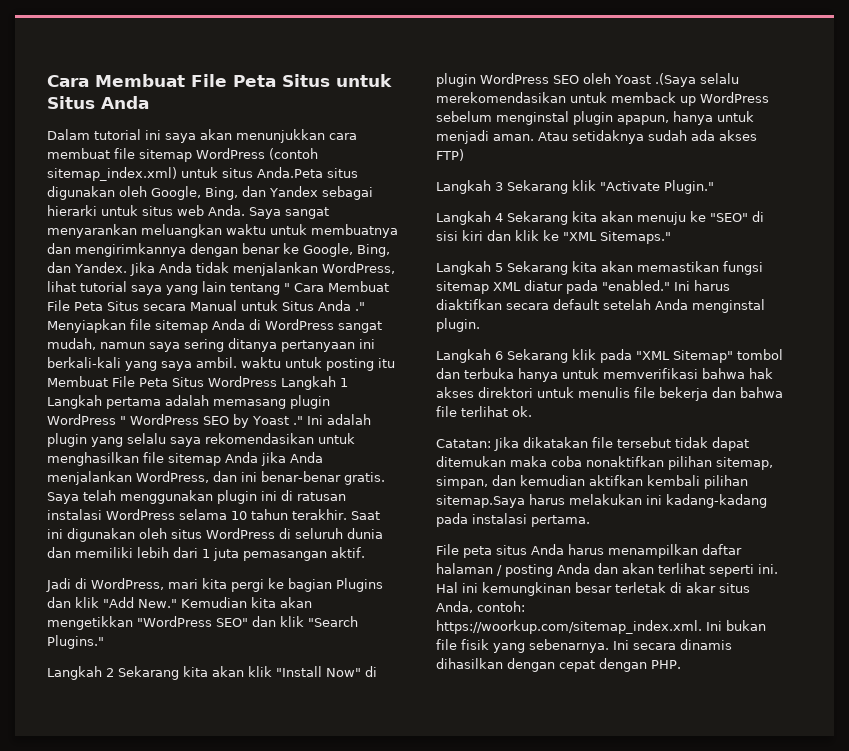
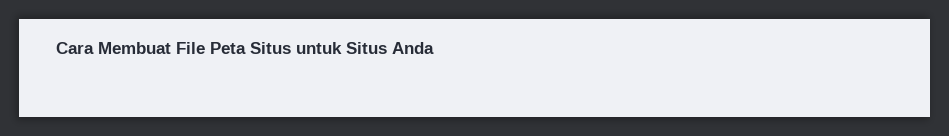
- Dalam tutorial ini saya akan menunjukkan cara membuat file sitemap WordPress (contoh sitemap_index.xml) untuk situs Anda.Peta situs digunakan oleh Google, Bing, dan Yandex sebagai hierarki untuk situs web Anda. Saya sangat menyarankan meluangkan waktu untuk membuatnya dan mengirimkannya dengan benar ke Google, Bing, dan Yandex. Jika Anda tidak menjalankan WordPress, lihat tutorial saya yang lain tentang " Cara Membuat File Peta Situs secara Manual untuk Situs Anda ." Menyiapkan file sitemap Anda di WordPress sangat mudah, namun saya sering ditanya pertanyaan ini berkali-kali yang saya ambil. waktu untuk posting itu Membuat File Peta Situs WordPress Langkah 1 Langkah pertama adalah memasang plugin WordPress " WordPress SEO by Yoast ." Ini adalah plugin yang selalu saya rekomendasikan untuk menghasilkan file sitemap Anda jika Anda menjalankan WordPress, dan ini benar-benar gratis. Saya telah menggunakan plugin ini di ratusan instalasi WordPress selama 10 tahun terakhir. Saat ini digunakan oleh situs WordPress di seluruh dunia dan memiliki lebih dari 1 juta pemasangan aktif.
- Jadi di WordPress, mari kita pergi ke bagian Plugins dan klik "Add New." Kemudian kita akan mengetikkan "WordPress SEO" dan klik "Search Plugins."
- Langkah 2 Sekarang kita akan klik "Install Now" di plugin WordPress SEO oleh Yoast .(Saya selalu merekomendasikan untuk memback up WordPress sebelum menginstal plugin apapun, hanya untuk menjadi aman. Atau setidaknya sudah ada akses FTP)
- Langkah 3 Sekarang klik "Activate Plugin."
- Langkah 4 Sekarang kita akan menuju ke "SEO" di sisi kiri dan klik ke "XML Sitemaps."
- Langkah 5 Sekarang kita akan memastikan fungsi sitemap XML diatur pada "enabled." Ini harus diaktifkan secara default setelah Anda menginstal plugin.
- Langkah 6 Sekarang klik pada "XML Sitemap" tombol dan terbuka hanya untuk memverifikasi bahwa hak akses direktori untuk menulis file bekerja dan bahwa file terlihat ok.
- Catatan: Jika dikatakan file tersebut tidak dapat ditemukan maka coba nonaktifkan pilihan sitemap, simpan, dan kemudian aktifkan kembali pilihan sitemap.Saya harus melakukan ini kadang-kadang pada instalasi pertama.
- File peta situs Anda harus menampilkan daftar halaman / posting Anda dan akan terlihat seperti ini. Hal ini kemungkinan besar terletak di akar situs Anda, contoh: https://woorkup.com/sitemap_index.xml. Ini bukan file fisik yang sebenarnya. Ini secara dinamis dihasilkan dengan cepat dengan PHP.

